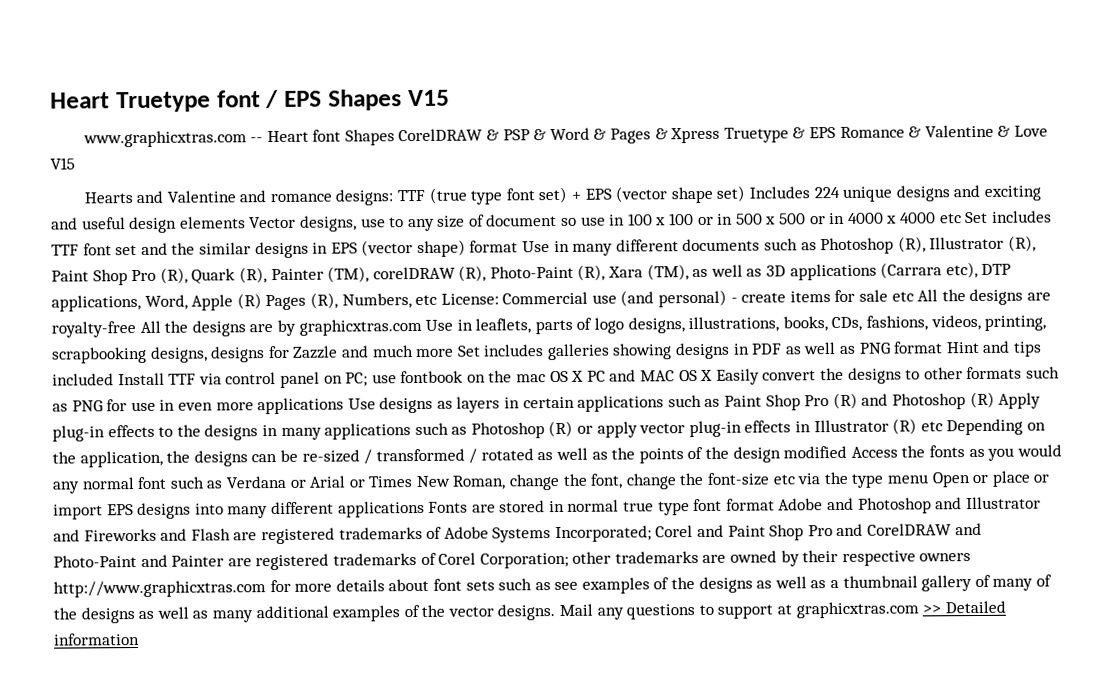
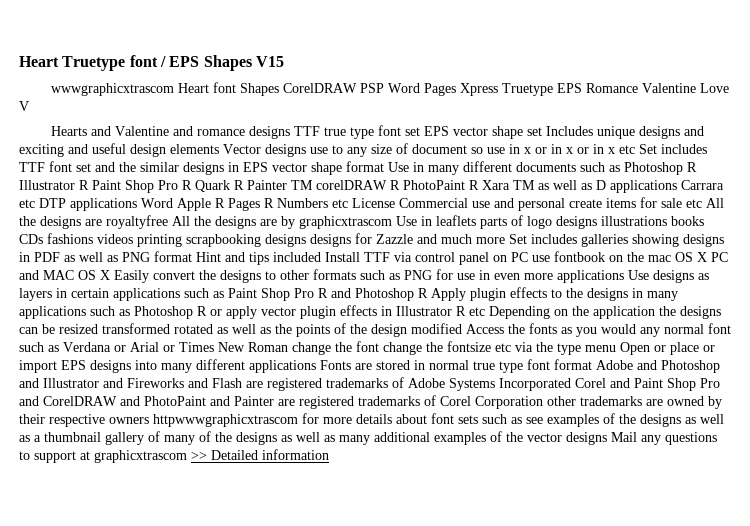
- www.graphicxtras.com -- Heart font Shapes CorelDRAW & PSP & Word & Pages & Xpress Truetype & EPS Romance & Valentine & Love V15
+ wwwgraphicxtrascom Heart font Shapes CorelDRAW PSP Word Pages Xpress Truetype EPS Romance Valentine Love V
- Hearts and Valentine and romance designs: TTF (true type font set) + EPS (vector shape set) Includes 224 unique designs and exciting and useful design elements Vector designs, use to any size of document so use in 100 x 100 or in 500 x 500 or in 4000 x 4000 etc Set includes TTF font set and the similar designs in EPS (vector shape) format Use in many different documents such as Photoshop (R), Illustrator (R), Paint Shop Pro (R), Quark (R), Painter (TM), corelDRAW (R), Photo-Paint (R), Xara (TM), as well as 3D applications (Carrara etc), DTP applications, Word, Apple (R) Pages (R), Numbers, etc License: Commercial use (and personal) - create items for sale etc All the designs are royalty-free All the designs are by graphicxtras.com Use in leaflets, parts of logo designs, illustrations, books, CDs, fashions, videos, printing, scrapbooking designs, designs for Zazzle and much more Set includes galleries showing designs in PDF as well as PNG format Hint and tips included Install TTF via control panel on PC; use fontbook on the mac OS X PC and MAC OS X Easily convert the designs to other formats such as PNG for use in even more applications Use designs as layers in certain applications such as Paint Shop Pro (R) and Photoshop (R) Apply plug-in effects to the designs in many applications such as Photoshop (R) or apply vector plug-in effects in Illustrator (R) etc Depending on the application, the designs can be re-sized / transformed / rotated as well as the points of the design modified Access the fonts as you would any normal font such as Verdana or Arial or Times New Roman, change the font, change the font-size etc via the type menu Open or place or import EPS designs into many different applications Fonts are stored in normal true type font format Adobe and Photoshop and Illustrator and Fireworks and Flash are registered trademarks of Adobe Systems Incorporated; Corel and Paint Shop Pro and CorelDRAW and Photo-Paint and Painter are registered trademarks of Corel Corporation; other trademarks are owned by their respective owners http://www.graphicxtras.com for more details about font sets such as see examples of the designs as well as a thumbnail gallery of many of the designs as well as many additional examples of the vector designs. Mail any questions to support at graphicxtras.com >> Detailed information
+ Hearts and Valentine and romance designs TTF true type font set EPS vector shape set Includes unique designs and exciting and useful design elements Vector designs use to any size of document so use in x or in x or in x etc Set includes TTF font set and the similar designs in EPS vector shape format Use in many different documents such as Photoshop R Illustrator R Paint Shop Pro R Quark R Painter TM corelDRAW R PhotoPaint R Xara TM as well as D applications Carrara etc DTP applications Word Apple R Pages R Numbers etc License Commercial use and personal create items for sale etc All the designs are royaltyfree All the designs are by graphicxtrascom Use in leaflets parts of logo designs illustrations books CDs fashions videos printing scrapbooking designs designs for Zazzle and much more Set includes galleries showing designs in PDF as well as PNG format Hint and tips included Install TTF via control panel on PC use fontbook on the mac OS X PC and MAC OS X Easily convert the designs to other formats such as PNG for use in even more applications Use designs as layers in certain applications such as Paint Shop Pro R and Photoshop R Apply plugin effects to the designs in many applications such as Photoshop R or apply vector plugin effects in Illustrator R etc Depending on the application the designs can be resized transformed rotated as well as the points of the design modified Access the fonts as you would any normal font such as Verdana or Arial or Times New Roman change the font change the fontsize etc via the type menu Open or place or import EPS designs into many different applications Fonts are stored in normal true type font format Adobe and Photoshop and Illustrator and Fireworks and Flash are registered trademarks of Adobe Systems Incorporated Corel and Paint Shop Pro and CorelDRAW and PhotoPaint and Painter are registered trademarks of Corel Corporation other trademarks are owned by their respective owners httpwwwgraphicxtrascom for more details about font sets such as see examples of the designs as well as a thumbnail gallery of many of the designs as well as many additional examples of the vector designs Mail any questions to support at graphicxtrascom >> Detailed information

